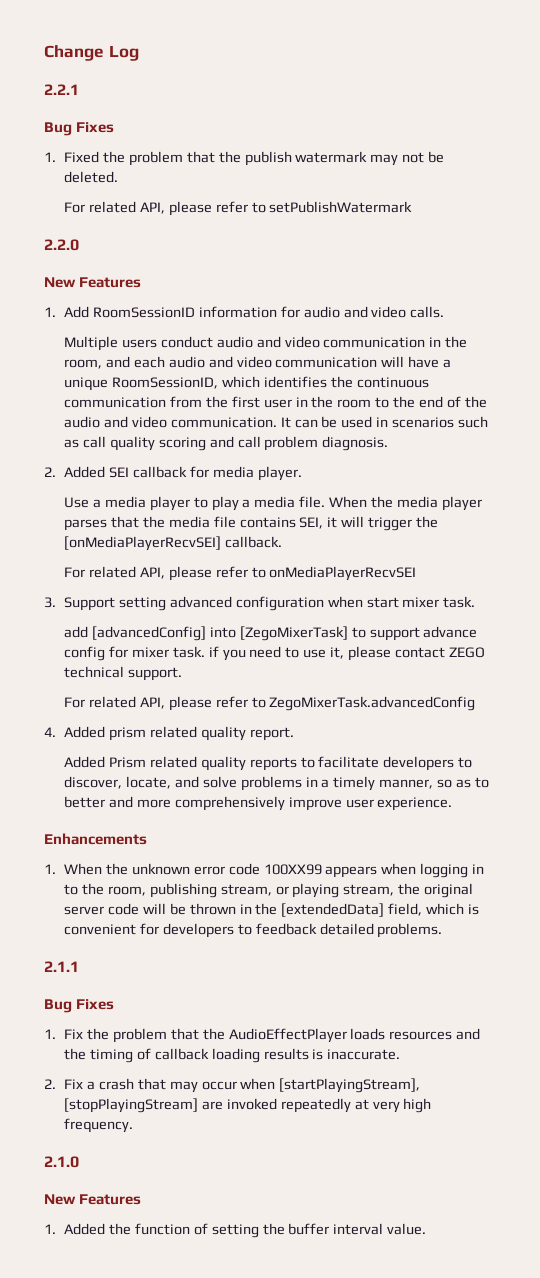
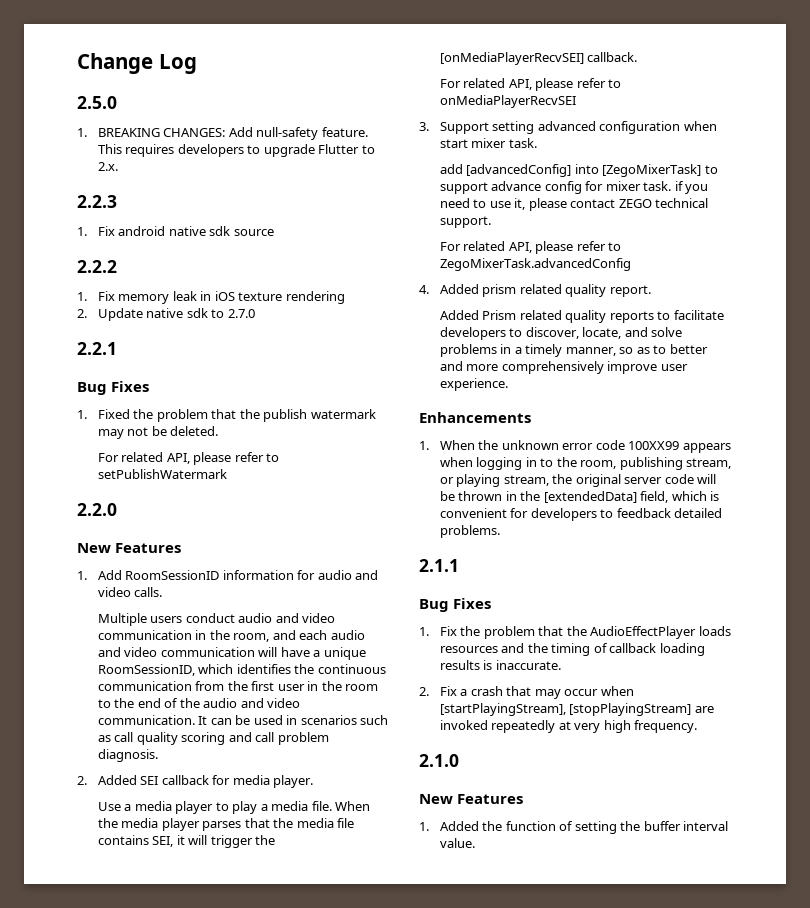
+ 2.5.0
+ 1. BREAKING CHANGES: Add null-safety feature. This requires developers to upgrade Flutter to 2.x.
+ 2.2.3
+ 1. Fix android native sdk source
+ 2.2.2
+ 1. Fix memory leak in iOS texture rendering
+ 2. Update native sdk to 2.7.0

